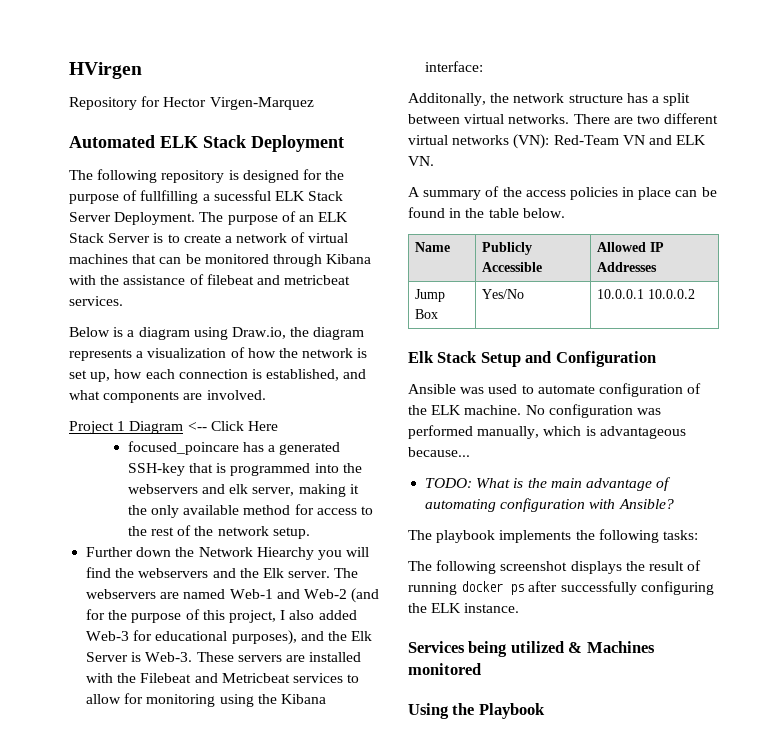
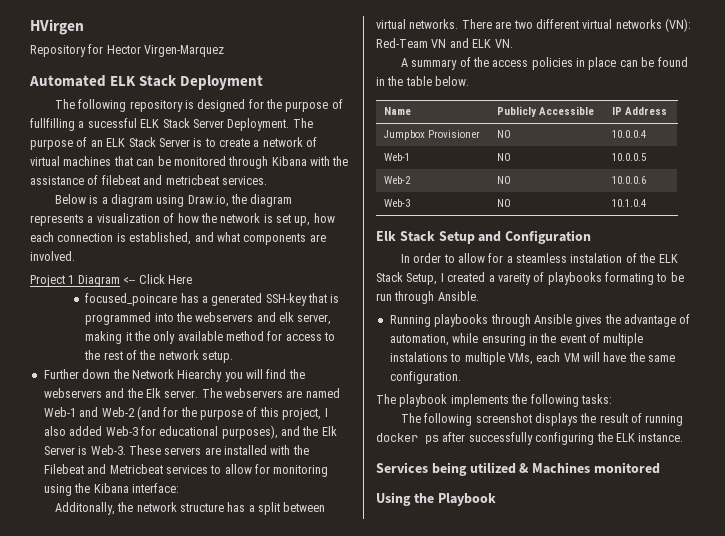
- Name | Publicly Accessible | Allowed IP Addresses
- Jump Box | Yes/No | 10.0.0.1 10.0.0.2
+ Name | Publicly Accessible | IP Address
+ Jumpbox Provisioner | NO | 10.0.0.4
+ Web-1 | NO | 10.0.0.5
+ Web-2 | NO | 10.0.0.6
+ Web-3 | NO | 10.1.0.4
- Ansible was used to automate configuration of the ELK machine. No configuration was performed manually, which is advantageous because...
- TODO: What is the main advantage of automating configuration with Ansible?
+ In order to allow for a steamless instalation of the ELK Stack Setup, I created a vareity of playbooks formating to be run through Ansible.
+ Running playbooks through Ansible gives the advantage of automation, while ensuring in the event of multiple instalations to multiple VMs, each VM will have the same configuration.

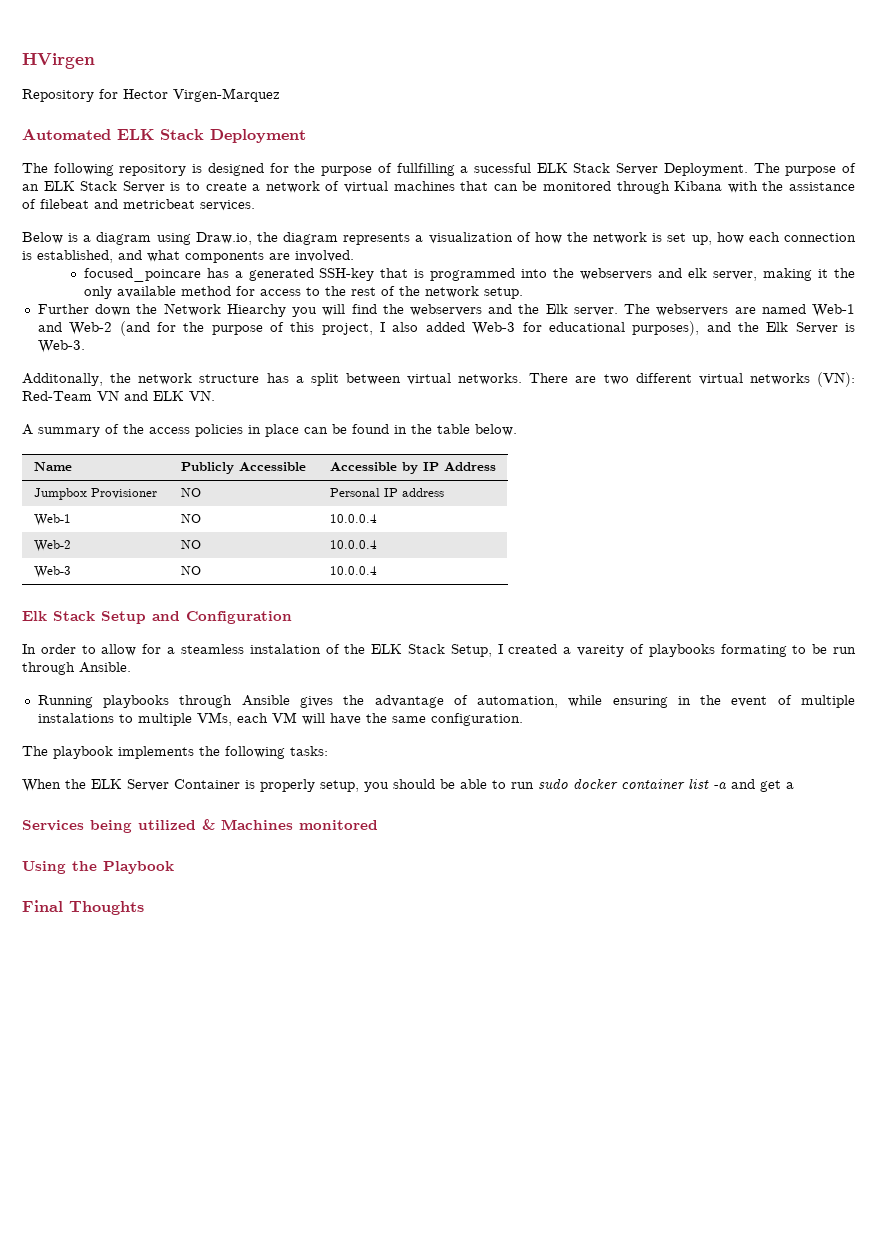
- Project 1 Diagram <-- Click Here
- These servers are installed with the Filebeat and Metricbeat services to allow for monitoring using the Kibana interface:
- Name | Publicly Accessible | IP Address
+ Name | Publicly Accessible | Accessible by IP Address
- Jumpbox Provisioner | NO | 10.0.0.4
+ Jumpbox Provisioner | NO | Personal IP address
- Web-1 | NO | 10.0.0.5
+ Web-1 | NO | 10.0.0.4
- Web-2 | NO | 10.0.0.6
+ Web-2 | NO | 10.0.0.4
- Web-3 | NO | 10.1.0.4
+ Web-3 | NO | 10.0.0.4
- The following screenshot displays the result of running docker ps after successfully configuring the ELK instance.
+ When the ELK Server Container is properly setup, you should be able to run sudo docker container list -a and get a
+ Final Thoughts

